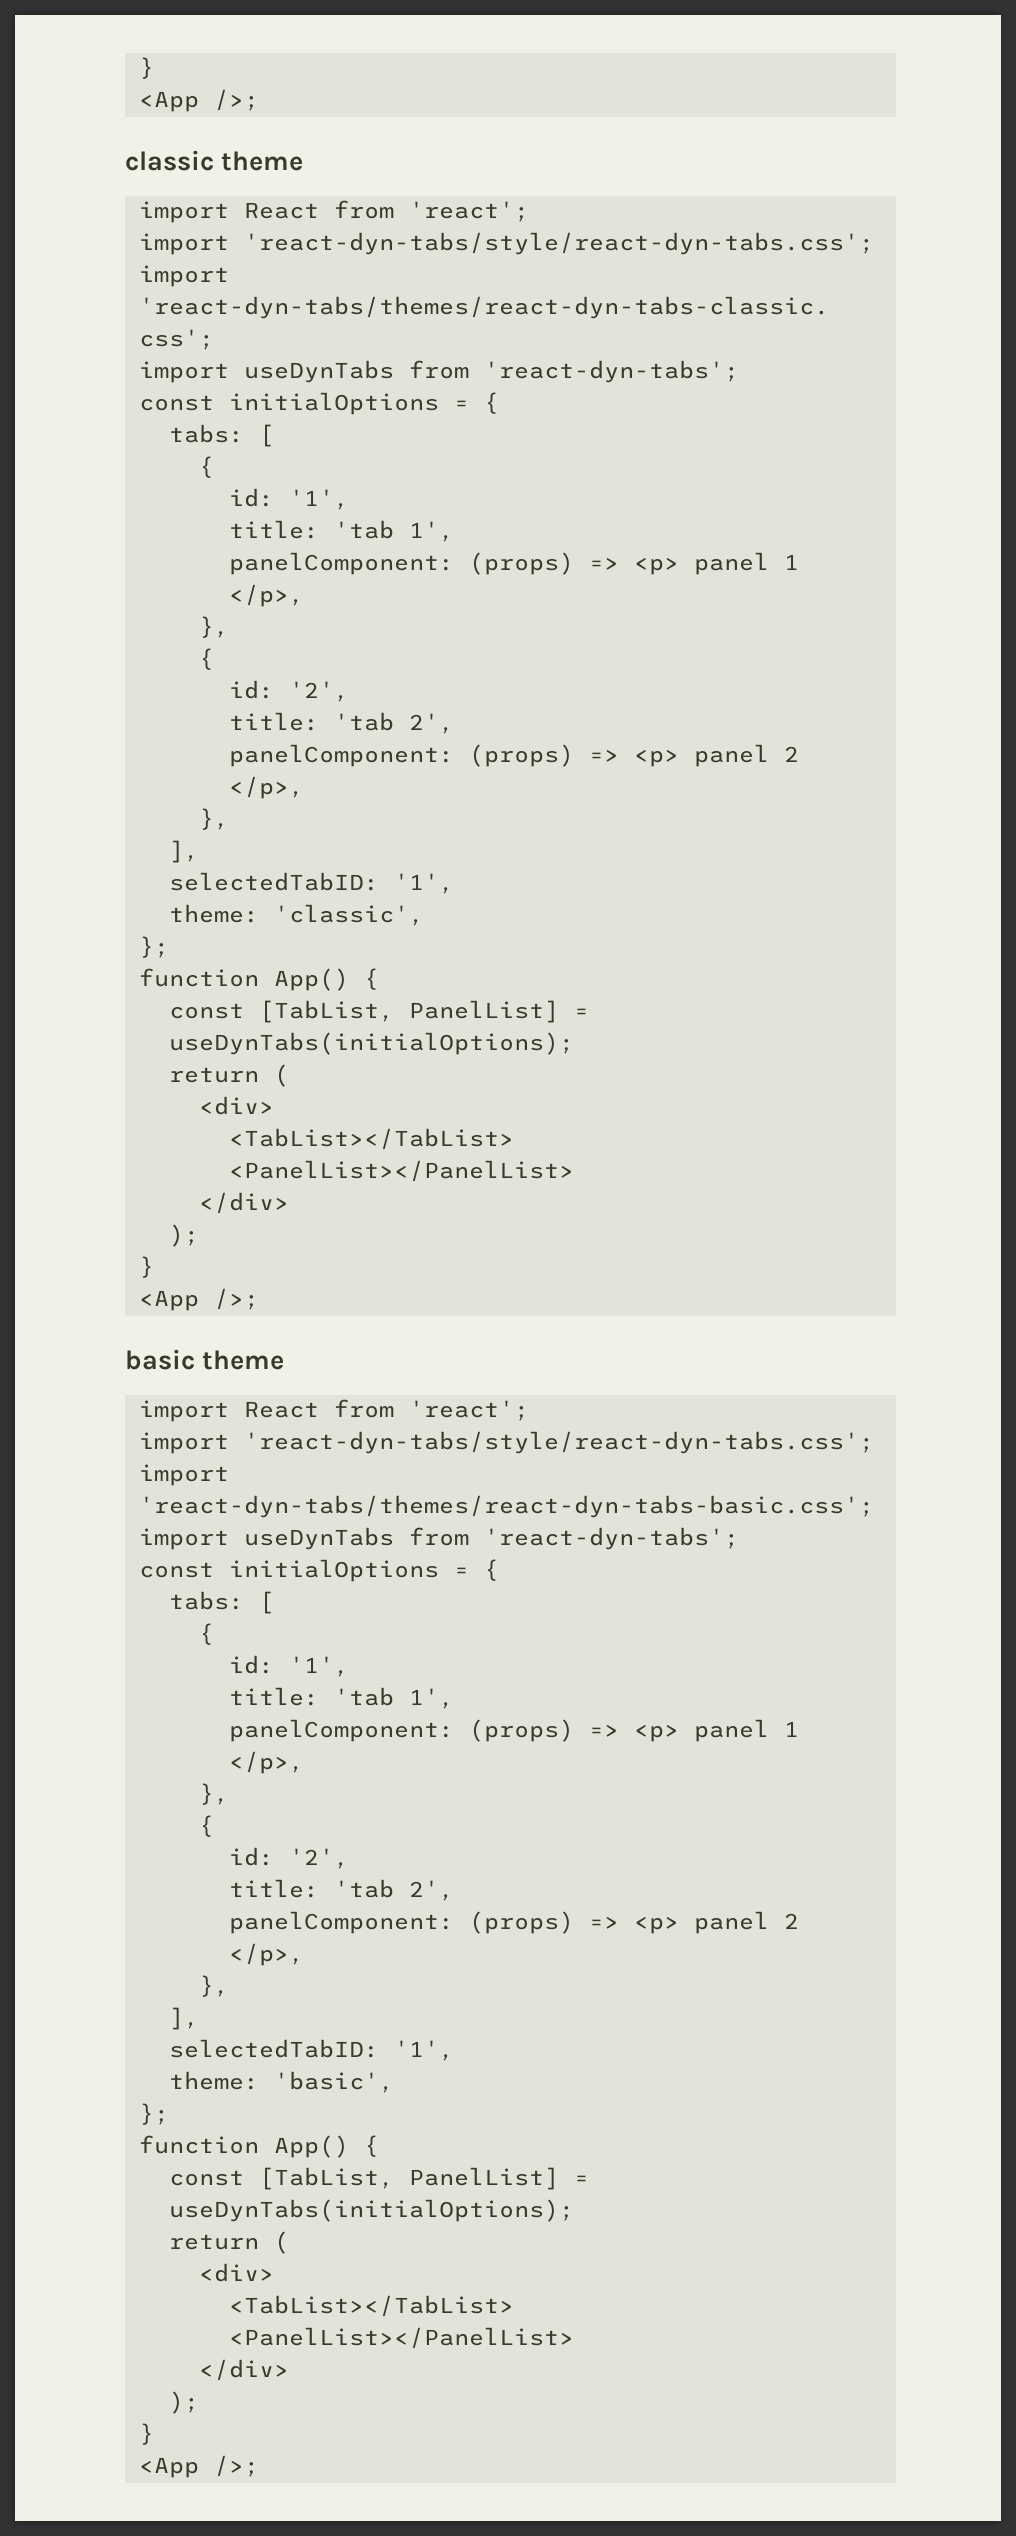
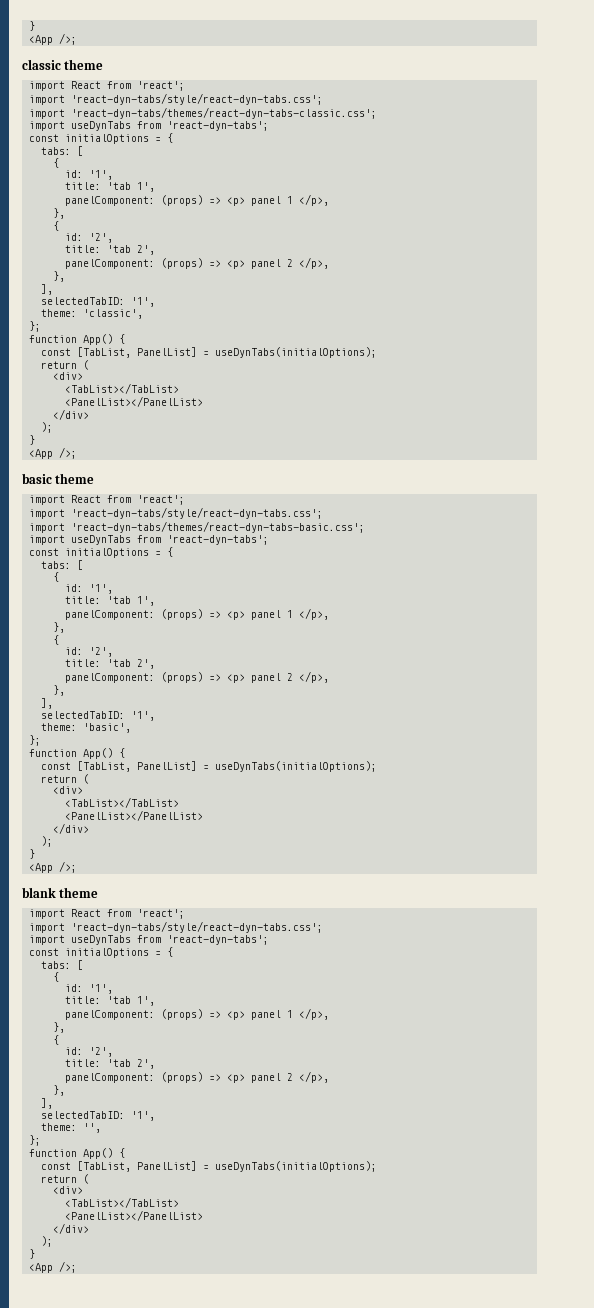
+ blank theme
+ import React from 'react';
+ import 'react-dyn-tabs/style/react-dyn-tabs.css';
+ import useDynTabs from 'react-dyn-tabs';
+ const initialOptions = {
+ tabs: [
+ {
+ id: '1',
+ title: 'tab 1',
+ panelComponent: (props) => <p> panel 1 </p>,
+ },
+ {
+ id: '2',
+ title: 'tab 2',
+ panelComponent: (props) => <p> panel 2 </p>,
+ },
+ ],
+ selectedTabID: '1',
+ theme: '',
+ };
+ function App() {
+ const [TabList, PanelList] = useDynTabs(initialOptions);
+ return (
+ <div>
+ <TabList></TabList>
+ <PanelList></PanelList>
+ </div>
+ );
+ }
+ <App />;

